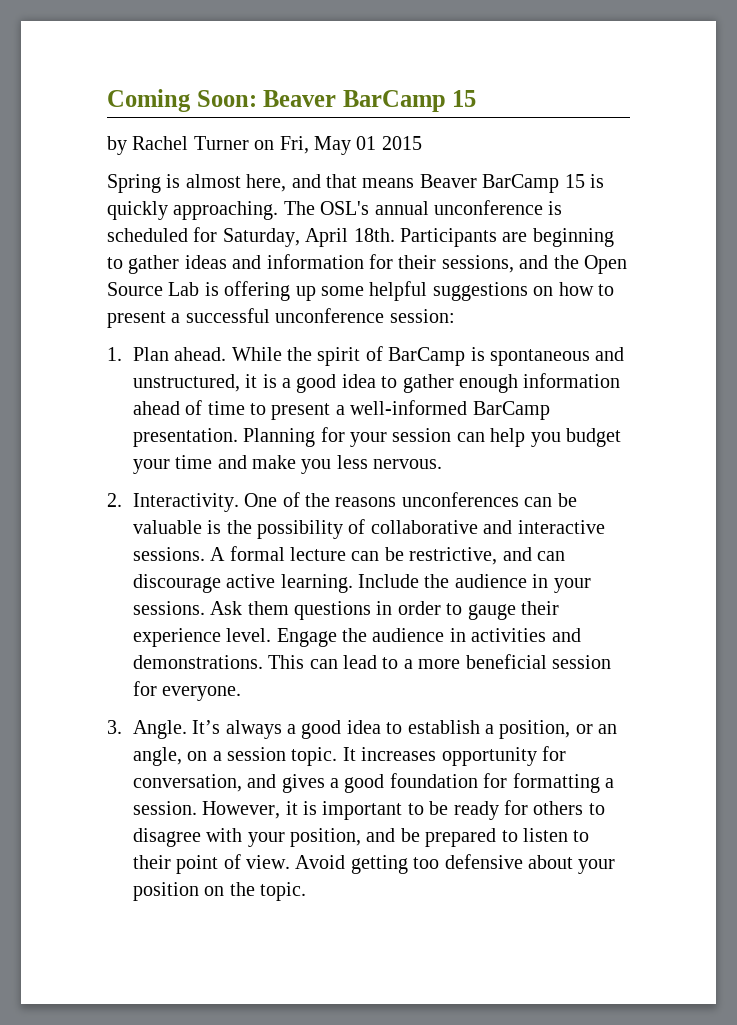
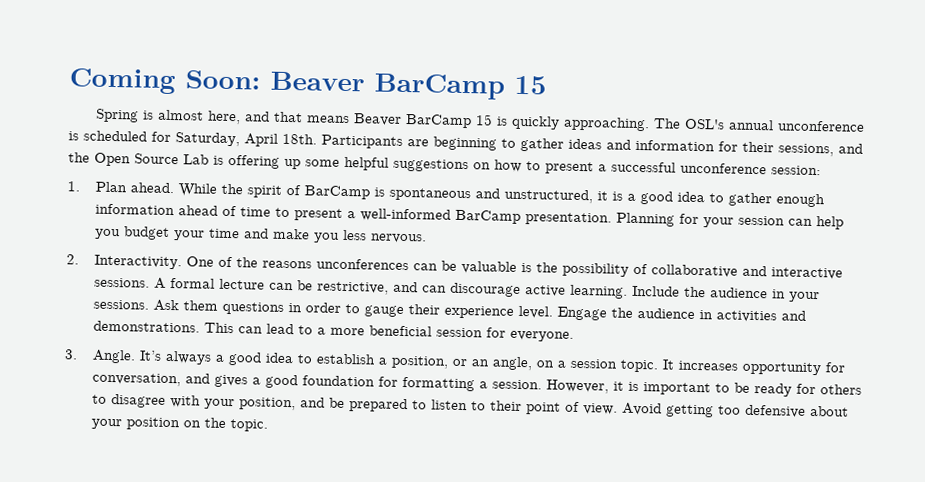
- by Rachel Turner on Fri, May 01 2015

